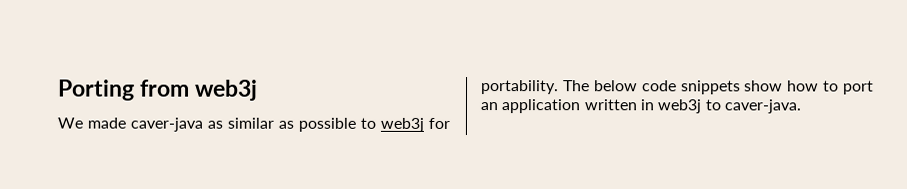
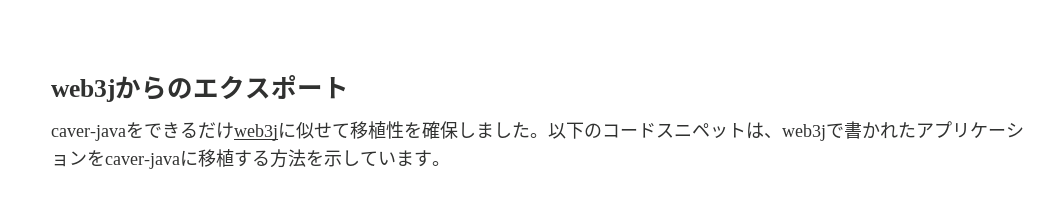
- Porting from web3j
- We made caver-java as similar as possible to web3j for portability. The below code snippets show how to port an application written in web3j to caver-java.
+ web3jからのエクスポート
+ caver-javaをできるだけweb3jに似せて移植性を確保しました。以下のコードスニペットは、web3jで書かれたアプリケーションをcaver-javaに移植する方法を示しています。

